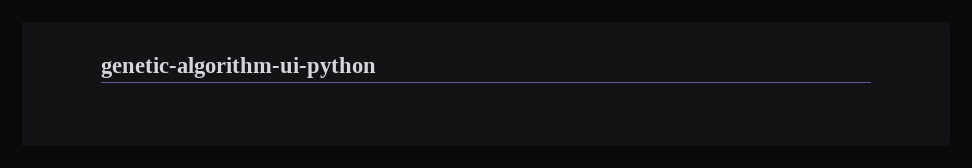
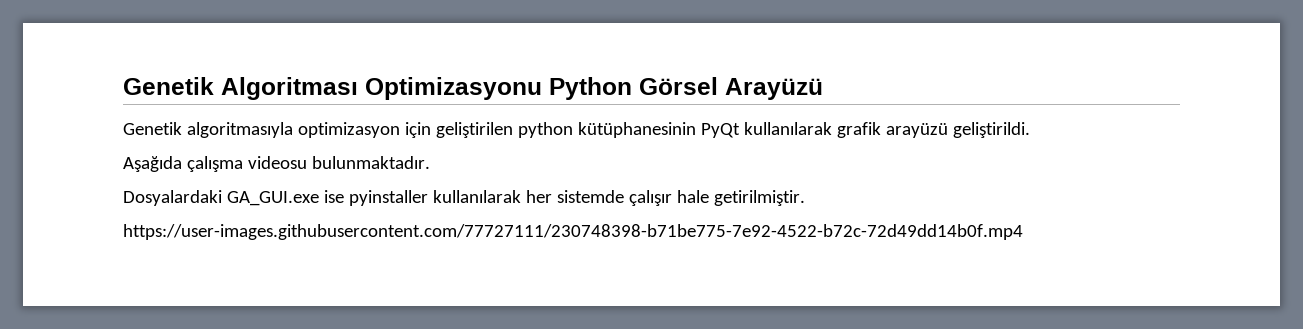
- genetic-algorithm-ui-python
+ Genetik Algoritması Optimizasyonu Python Görsel Arayüzü
+ Genetik algoritmasıyla optimizasyon için geliştirilen python kütüphanesinin PyQt kullanılarak grafik arayüzü geliştirildi.
+ Aşağıda çalışma videosu bulunmaktadır.
+ Dosyalardaki GA_GUI.exe ise pyinstaller kullanılarak her sistemde çalışır hale getirilmiştir.
+ https://user-images.githubusercontent.com/77727111/230748398-b71be775-7e92-4522-b72c-72d49dd14b0f.mp4

